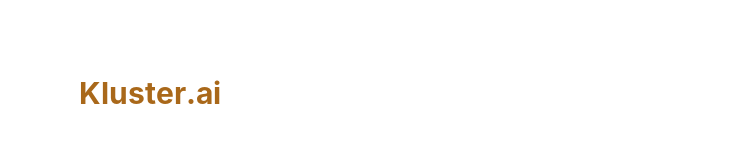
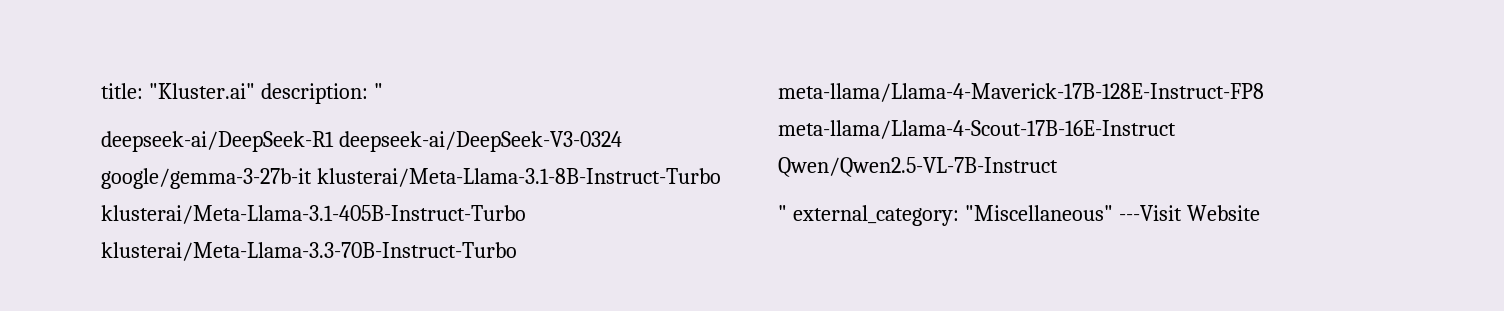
- Kluster.ai
+ title: "Kluster.ai" description: "
+ deepseek-ai/DeepSeek-R1 deepseek-ai/DeepSeek-V3-0324 google/gemma-3-27b-it klusterai/Meta-Llama-3.1-8B-Instruct-Turbo klusterai/Meta-Llama-3.1-405B-Instruct-Turbo klusterai/Meta-Llama-3.3-70B-Instruct-Turbo meta-llama/Llama-4-Maverick-17B-128E-Instruct-FP8 meta-llama/Llama-4-Scout-17B-16E-Instruct Qwen/Qwen2.5-VL-7B-Instruct
+ " external_category: "Miscellaneous" ---Visit Website

